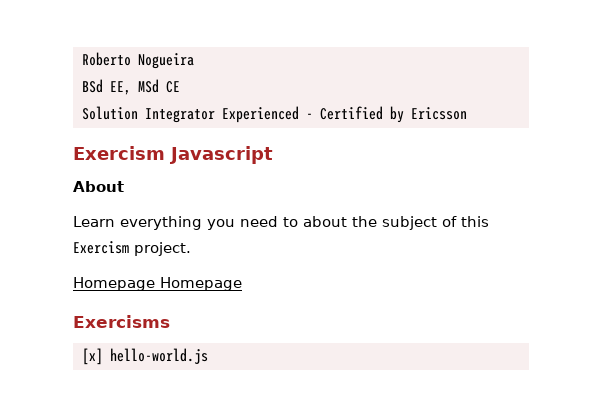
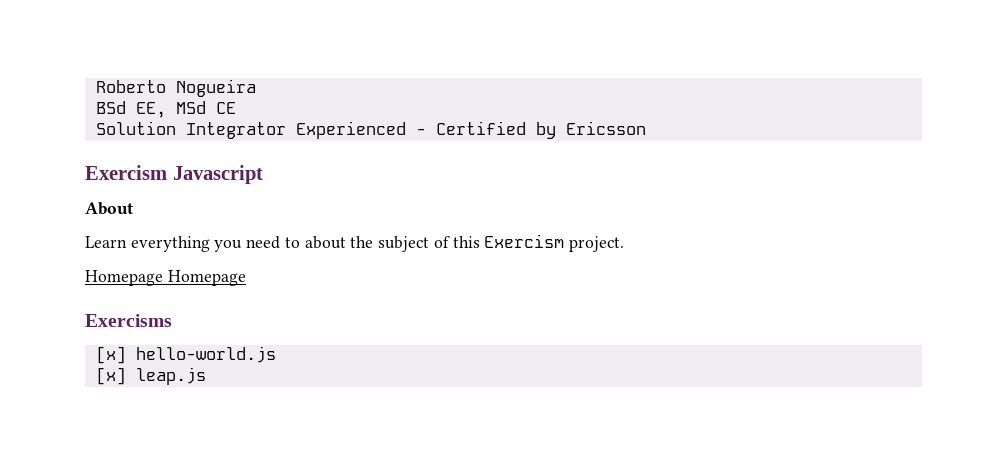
+ [x] leap.js

